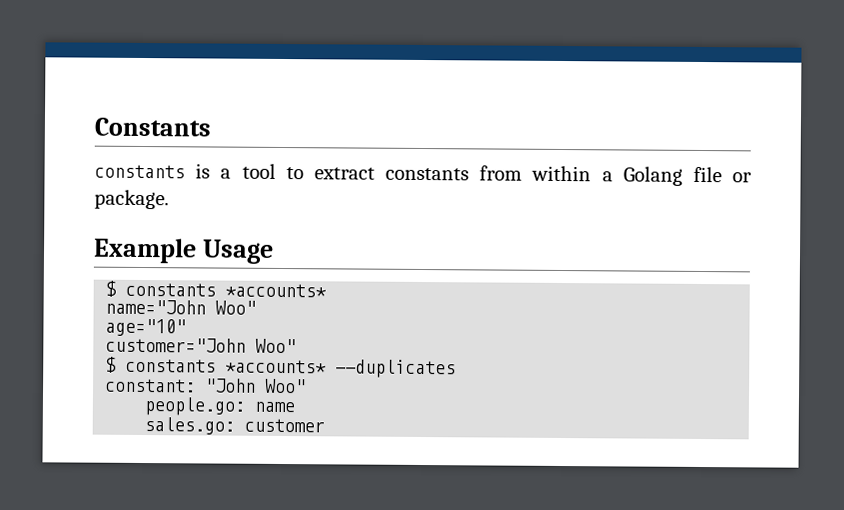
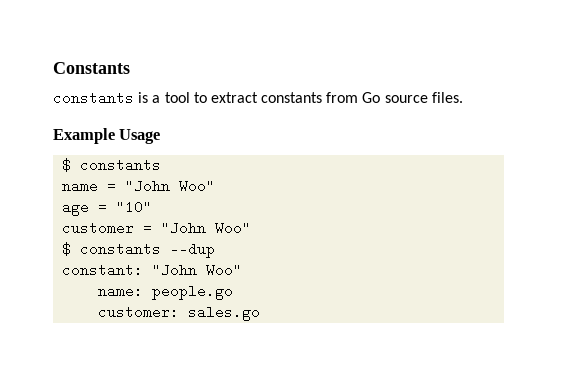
- constants is a tool to extract constants from within a Golang file or package.
+ constants is a tool to extract constants from Go source files.
  Example Usage
- $ constants *accounts*
- name="John Woo"
- age="10"
- customer="John Woo"
+ $ constants
+ name = "John Woo"
+ age = "10"
+ customer = "John Woo"
- $ constants *accounts* --duplicates
+ $ constants --dup
- people.go: name
- sales.go: customer
+ name: people.go
+ customer: sales.go

